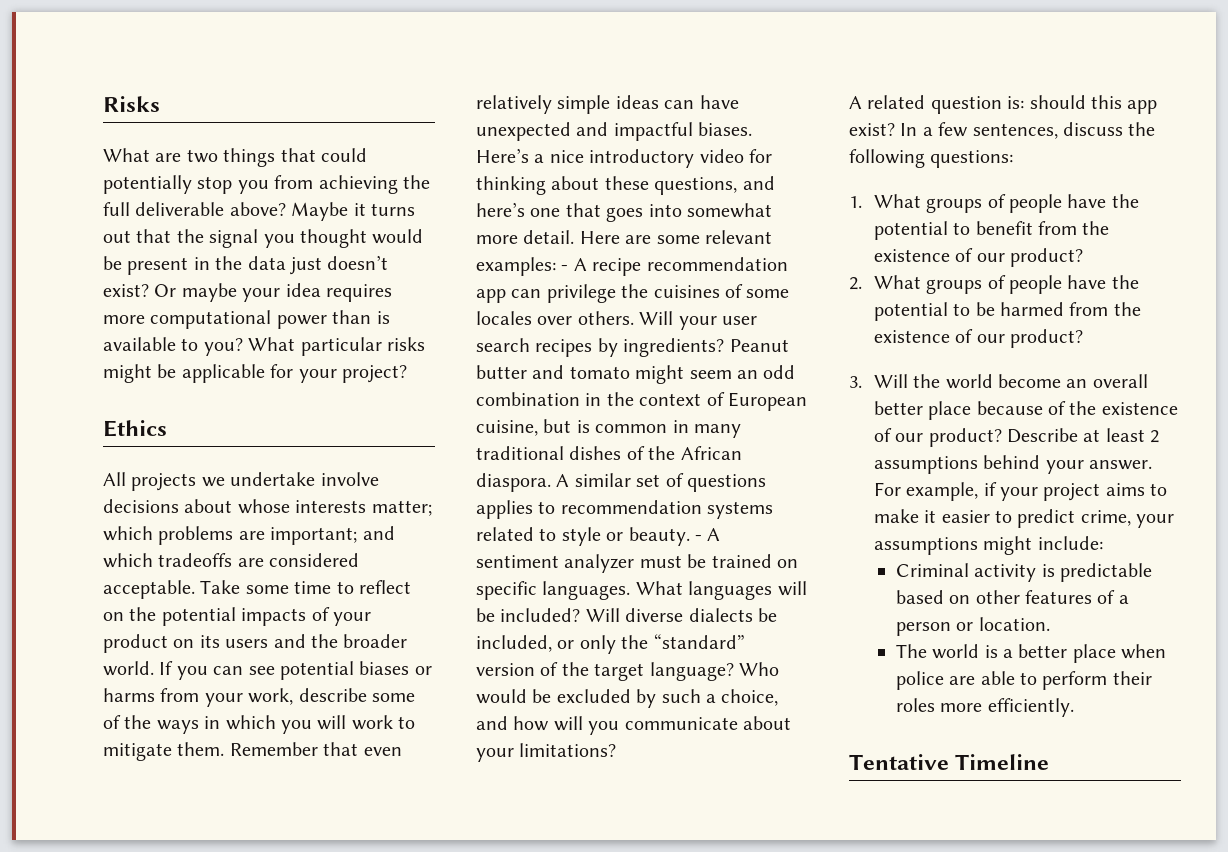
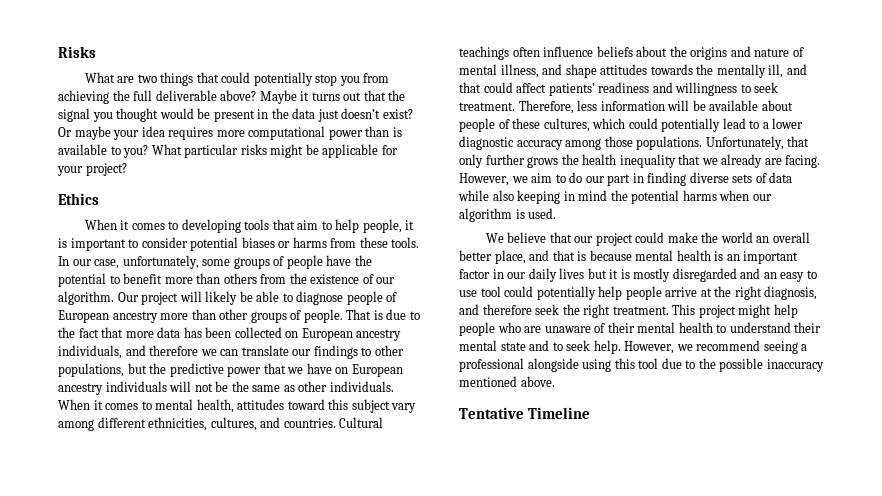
- All projects we undertake involve decisions about whose interests matter; which problems are important; and which tradeoffs are considered acceptable. Take some time to reflect on the potential impacts of your product on its users and the broader world. If you can see potential biases or harms from your work, describe some of the ways in which you will work to mitigate them. Remember that even relatively simple ideas can have unexpected and impactful biases. Here’s a nice introductory video for thinking about these questions, and here’s one that goes into somewhat more detail. Here are some relevant examples: - A recipe recommendation app can privilege the cuisines of some locales over others. Will your user search recipes by ingredients? Peanut butter and tomato might seem an odd combination in the context of European cuisine, but is common in many traditional dishes of the African diaspora. A similar set of questions applies to recommendation systems related to style or beauty. - A sentiment analyzer must be trained on specific languages. What languages will be included? Will diverse dialects be included, or only the “standard” version of the target language? Who would be excluded by such a choice, and how will you communicate about your limitations?
- A related question is: should this app exist? In a few sentences, discuss the following questions:
- 1. What groups of people have the potential to benefit from the existence of our product?
- 2. What groups of people have the potential to be harmed from the existence of our product?
- 3. Will the world become an overall better place because of the existence of our product? Describe at least 2 assumptions behind your answer. For example, if your project aims to make it easier to predict crime, your assumptions might include:
- Criminal activity is predictable based on other features of a person or location.
- The world is a better place when police are able to perform their roles more efficiently.
+ When it comes to developing tools that aim to help people, it is important to consider potential biases or harms from these tools. In our case, unfortunately, some groups of people have the potential to benefit more than others from the existence of our algorithm. Our project will likely be able to diagnose people of European ancestry more than other groups of people. That is due to the fact that more data has been collected on European ancestry individuals, and therefore we can translate our findings to other populations, but the predictive power that we have on European ancestry individuals will not be the same as other individuals. When it comes to mental health, attitudes toward this subject vary among different ethnicities, cultures, and countries. Cultural teachings often influence beliefs about the origins and nature of mental illness, and shape attitudes towards the mentally ill, and that could affect patients’ readiness and willingness to seek treatment. Therefore, less information will be available about people of these cultures, which could potentially lead to a lower diagnostic accuracy among those populations. Unfortunately, that only further grows the health inequality that we already are facing. However, we aim to do our part in finding diverse sets of data while also keeping in mind the potential harms when our algorithm is used.
+ We believe that our project could make the world an overall better place, and that is because mental health is an important factor in our daily lives but it is mostly disregarded and an easy to use tool could potentially help people arrive at the right diagnosis, and therefore seek the right treatment. This project might help people who are unaware of their mental health to understand their mental state and to seek help. However, we recommend seeing a professional alongside using this tool due to the possible inaccuracy mentioned above.

